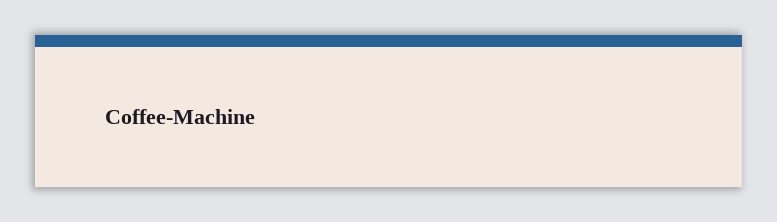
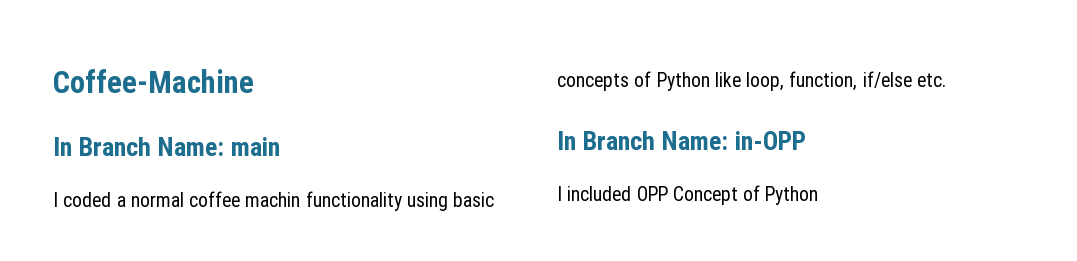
+ In Branch Name: main
+ I coded a normal coffee machin functionality using basic concepts of Python like loop, function, if/else etc.
+ In Branch Name: in-OPP
+ I included OPP Concept of Python

